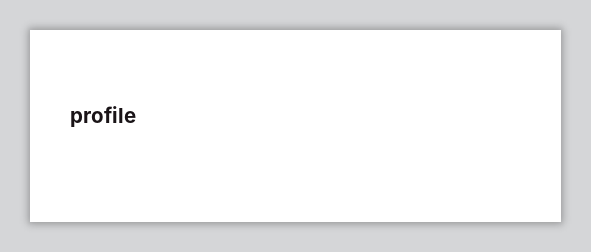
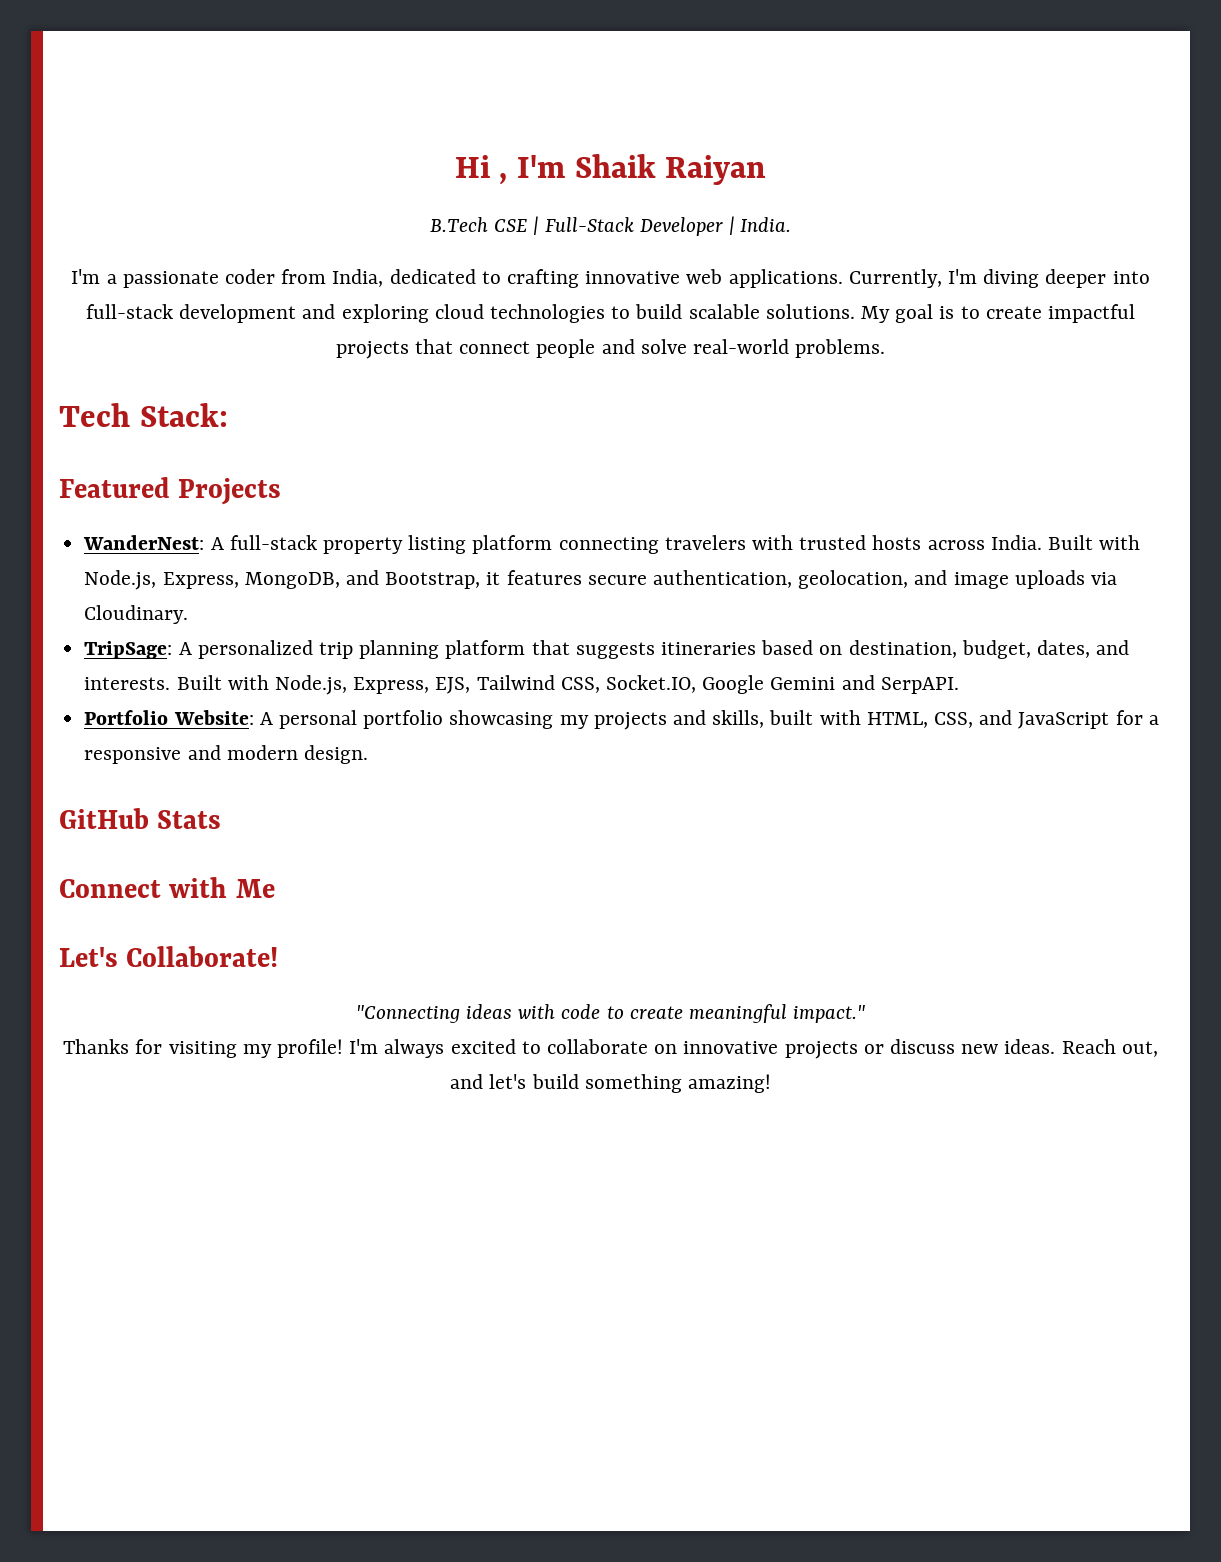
- profile
+ Hi , I'm Shaik Raiyan
+ B.Tech CSE | Full-Stack Developer | India.
+ I'm a passionate coder from India, dedicated to crafting innovative web applications. Currently, I'm diving deeper into full-stack development and exploring cloud technologies to build scalable solutions. My goal is to create impactful projects that connect people and solve real-world problems.
+ Tech Stack:
+ Featured Projects
+ WanderNest: A full-stack property listing platform connecting travelers with trusted hosts across India. Built with Node.js, Express, MongoDB, and Bootstrap, it features secure authentication, geolocation, and image uploads via Cloudinary.
+ TripSage: A personalized trip planning platform that suggests itineraries based on destination, budget, dates, and interests. Built with Node.js, Express, EJS, Tailwind CSS, Socket.IO, Google Gemini and SerpAPI.
+ Portfolio Website: A personal portfolio showcasing my projects and skills, built with HTML, CSS, and JavaScript for a responsive and modern design.
+ GitHub Stats
+ Connect with Me
+ Let's Collaborate!
+ "Connecting ideas with code to create meaningful impact."
+ Thanks for visiting my profile! I'm always excited to collaborate on innovative projects or discuss new ideas. Reach out, and let's build something amazing!

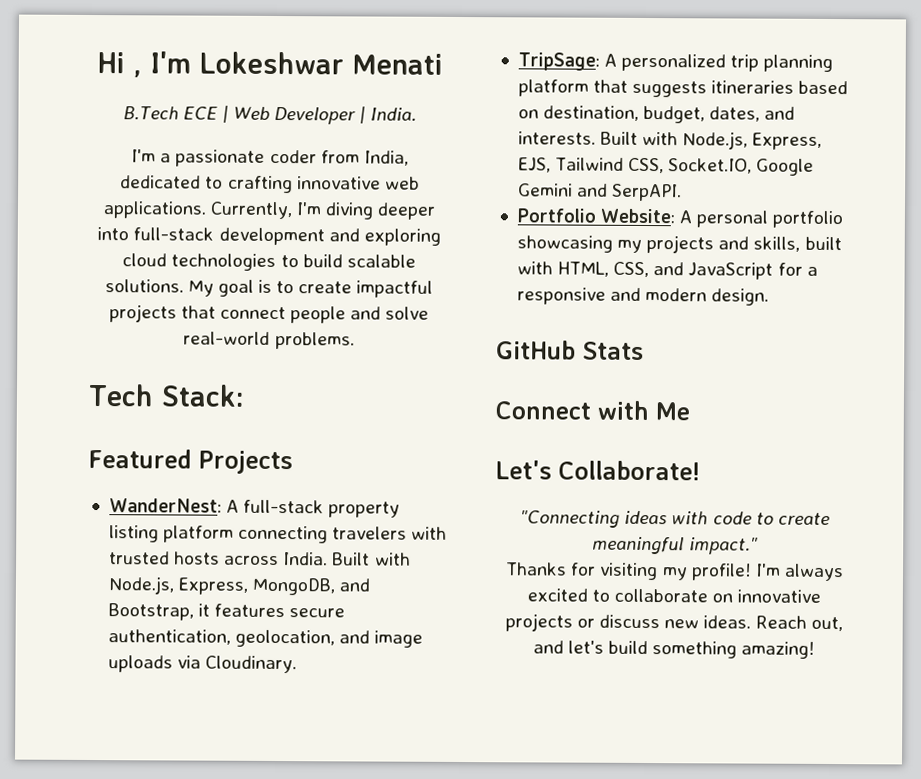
- Hi , I'm Shaik Raiyan
+ Hi , I'm Lokeshwar Menati
- B.Tech CSE | Full-Stack Developer | India.
+ B.Tech ECE | Web Developer | India.

